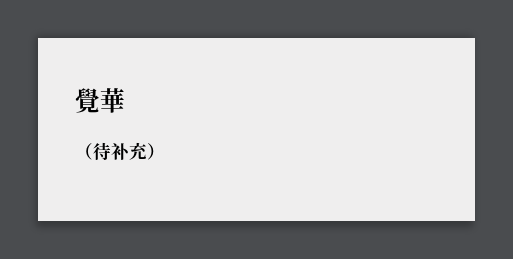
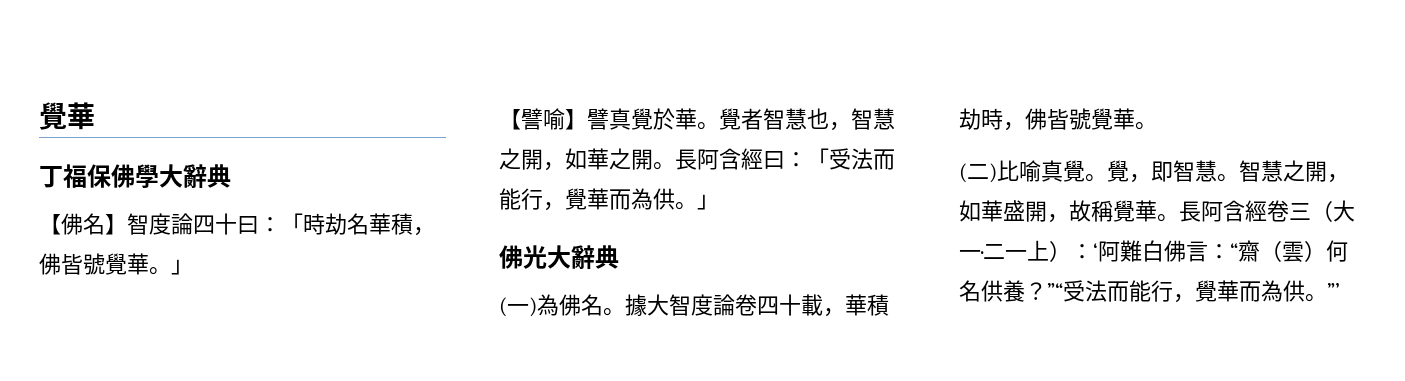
- （待补充）
+ 丁福保佛學大辭典
+ 【佛名】智度論四十曰：「時劫名華積，佛皆號覺華。」
+ 【譬喻】譬真覺於華。覺者智慧也，智慧之開，如華之開。長阿含經曰：「受法而能行，覺華而為供。」
+ 佛光大辭典
+ (一)為佛名。據大智度論卷四十載，華積劫時，佛皆號覺華。
+ (二)比喻真覺。覺，即智慧。智慧之開，如華盛開，故稱覺華。長阿含經卷三（大一·二一上）：‘阿難白佛言：“齋（雲）何名供養？”“受法而能行，覺華而為供。”’

